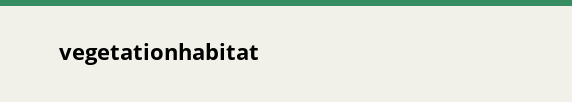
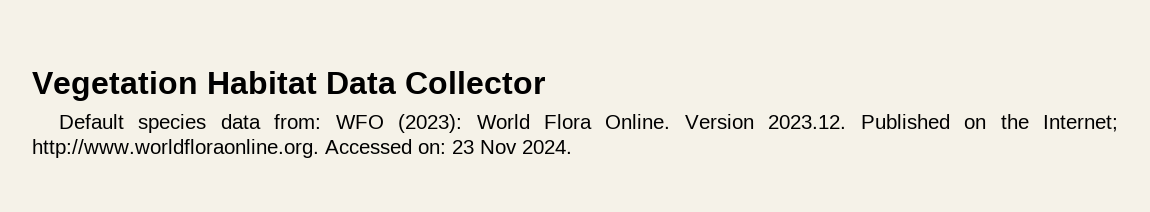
- vegetationhabitat
+ Vegetation Habitat Data Collector
+ Default species data from: WFO (2023): World Flora Online. Version 2023.12. Published on the Internet; http://www.worldfloraonline.org. Accessed on: 23 Nov 2024.

